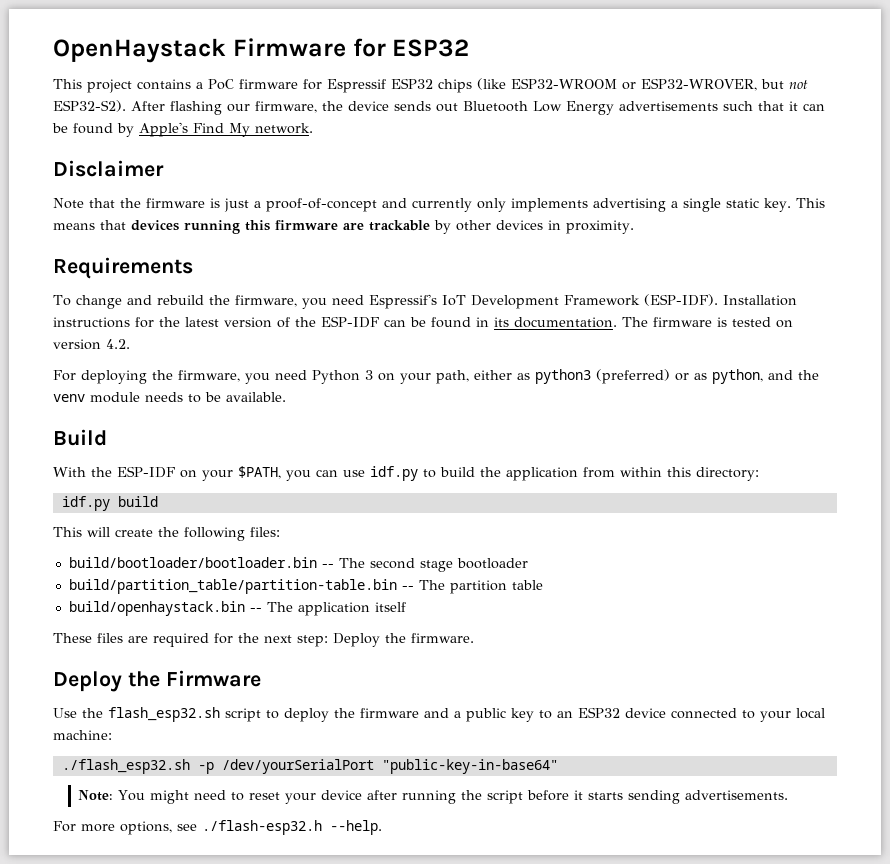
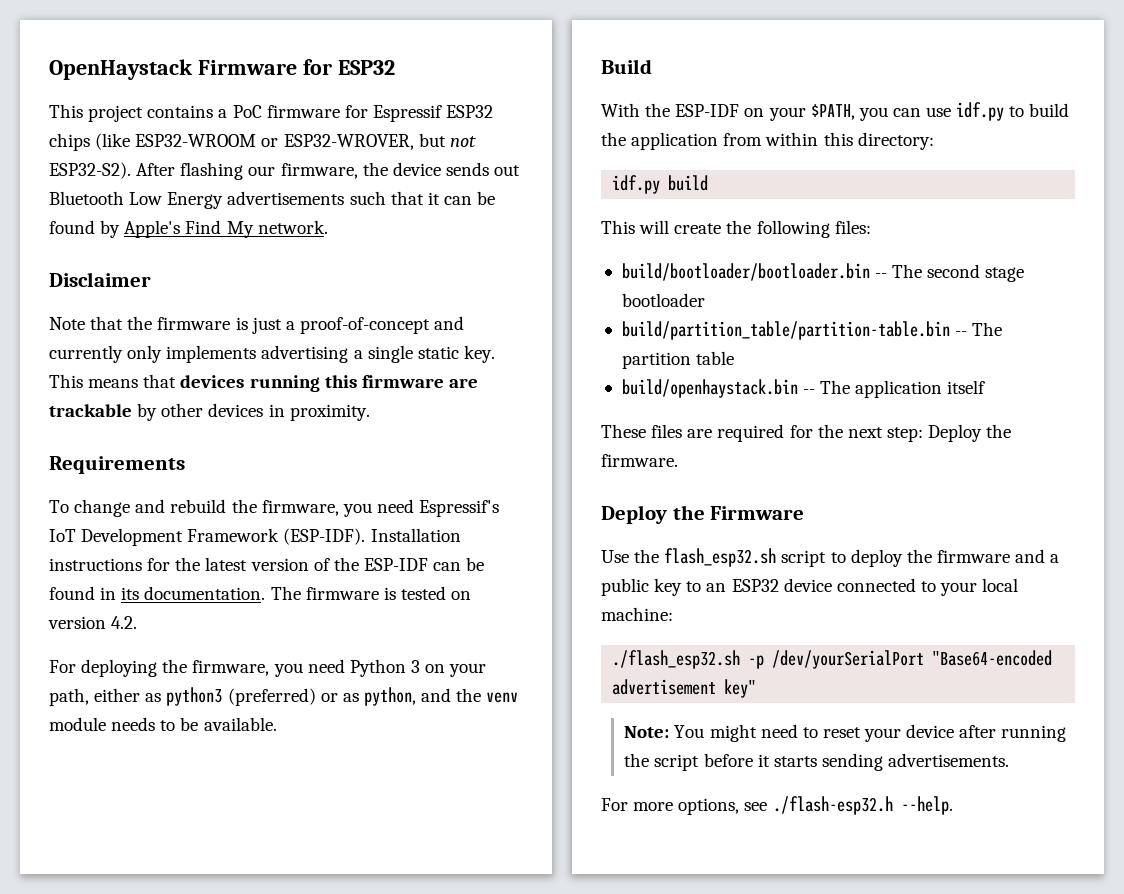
- ./flash_esp32.sh -p /dev/yourSerialPort "public-key-in-base64"
+ ./flash_esp32.sh -p /dev/yourSerialPort "Base64-encoded advertisement key"

